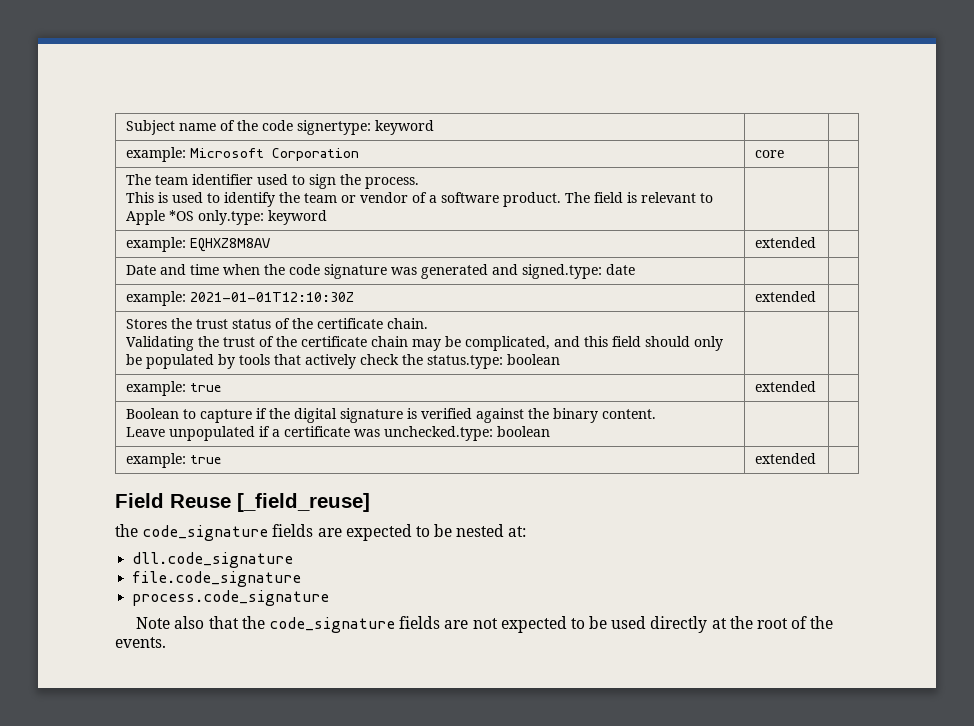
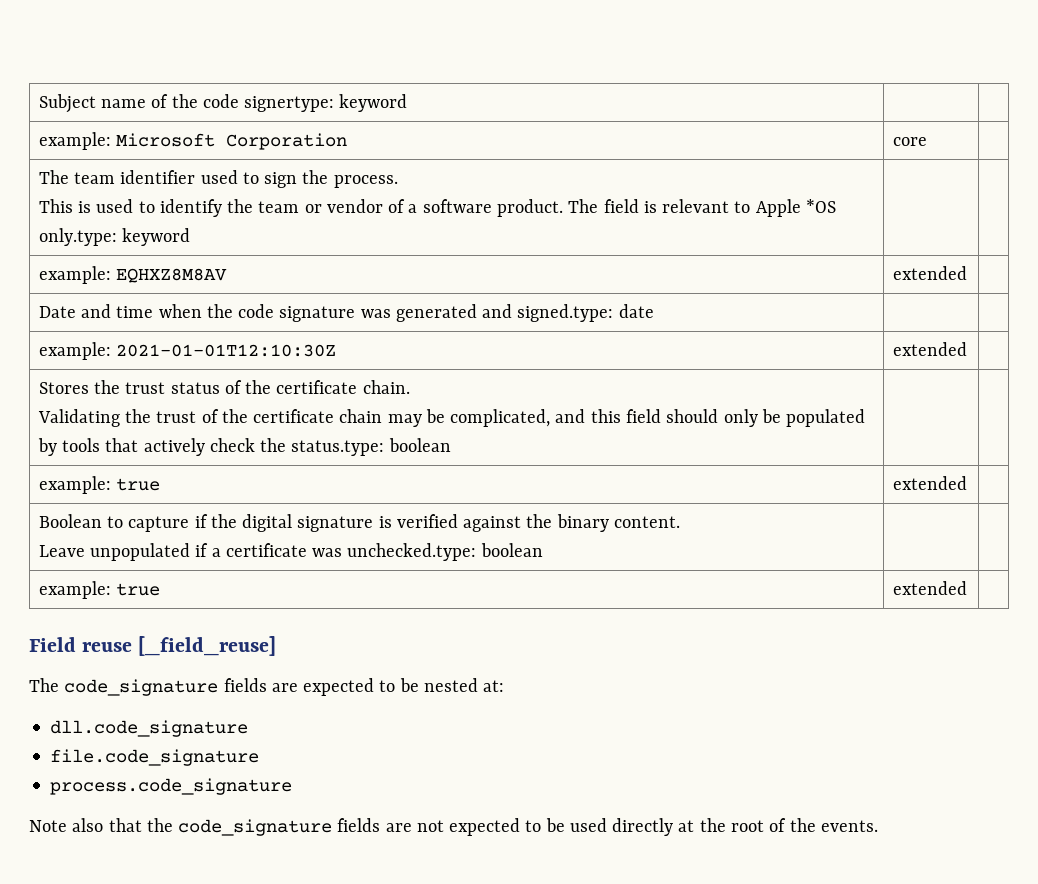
- Field Reuse [_field_reuse]
+ Field reuse [_field_reuse]
- the code_signature fields are expected to be nested at:
+ The code_signature fields are expected to be nested at:

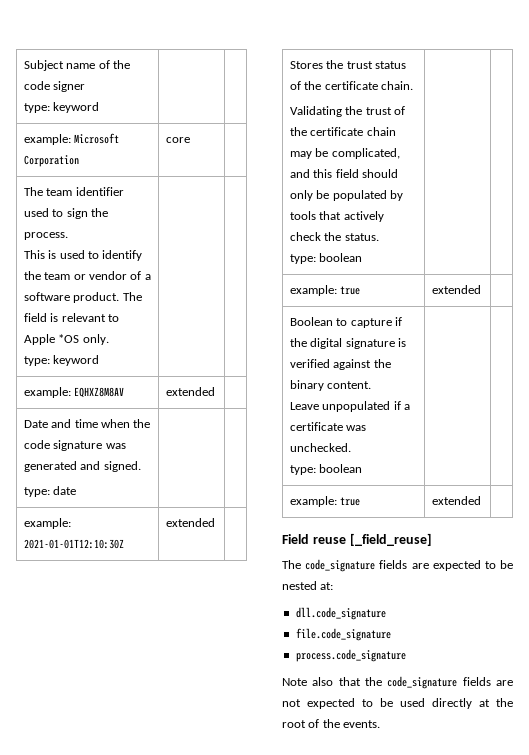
- Subject name of the code signertype: keyword | |
+ Subject name of the code signer
+ type: keyword | |
  The team identifier used to sign the process.
- This is used to identify the team or vendor of a software product. The field is relevant to Apple *OS only.type: keyword | |
+ This is used to identify the team or vendor of a software product. The field is relevant to Apple *OS only.
+ type: keyword | |
- Date and time when the code signature was generated and signed.type: date | |
+ Date and time when the code signature was generated and signed.
+ type: date | |
  Stores the trust status of the certificate chain.
- Validating the trust of the certificate chain may be complicated, and this field should only be populated by tools that actively check the status.type: boolean | |
+ Validating the trust of the certificate chain may be complicated, and this field should only be populated by tools that actively check the status.
+ type: boolean | |
  Boolean to capture if the digital signature is verified against the binary content.
- Leave unpopulated if a certificate was unchecked.type: boolean | |
+ Leave unpopulated if a certificate was unchecked.
+ type: boolean | |

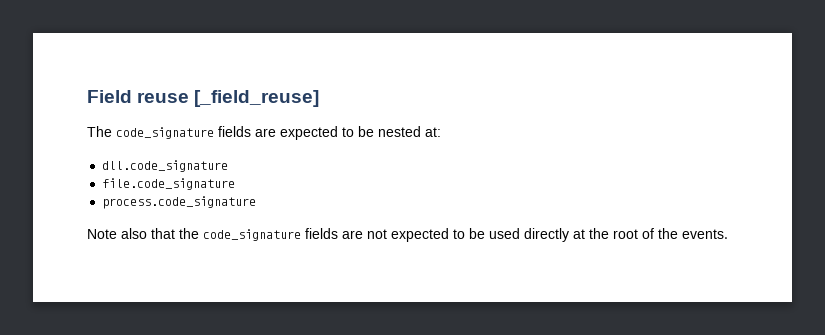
- Subject name of the code signer
- type: keyword | |
- example: Microsoft Corporation | core |
- The team identifier used to sign the process.
- This is used to identify the team or vendor of a software product. The field is relevant to Apple *OS only.
- type: keyword | |
- example: EQHXZ8M8AV | extended |
- Date and time when the code signature was generated and signed.
- type: date | |
- example: 2021-01-01T12:10:30Z | extended |
- Stores the trust status of the certificate chain.
- Validating the trust of the certificate chain may be complicated, and this field should only be populated by tools that actively check the status.
- type: boolean | |
- example: true | extended |
- Boolean to capture if the digital signature is verified against the binary content.
- Leave unpopulated if a certificate was unchecked.
- type: boolean | |
- example: true | extended |

